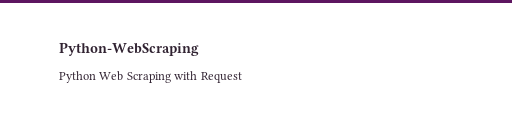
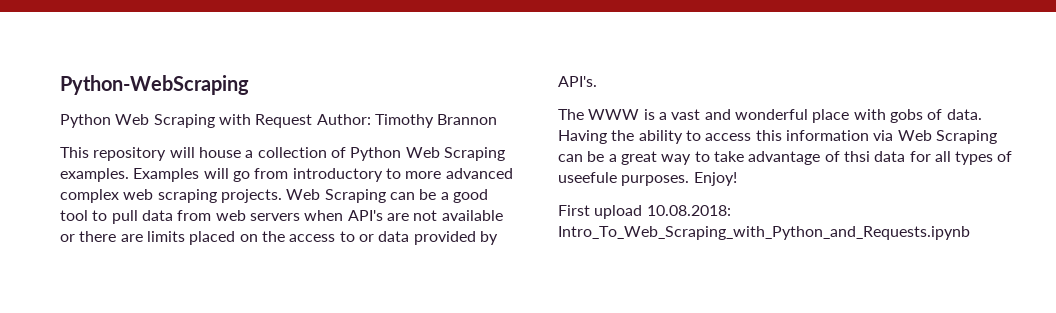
- Python Web Scraping with Request
+ Python Web Scraping with Request Author: Timothy Brannon
+ This repository will house a collection of Python Web Scraping examples. Examples will go from introductory to more advanced complex web scraping projects. Web Scraping can be a good tool to pull data from web servers when API's are not available or there are limits placed on the access to or data provided by API's.
+ The WWW is a vast and wonderful place with gobs of data. Having the ability to access this information via Web Scraping can be a great way to take advantage of thsi data for all types of useefule purposes. Enjoy!
+ First upload 10.08.2018: Intro_To_Web_Scraping_with_Python_and_Requests.ipynb

